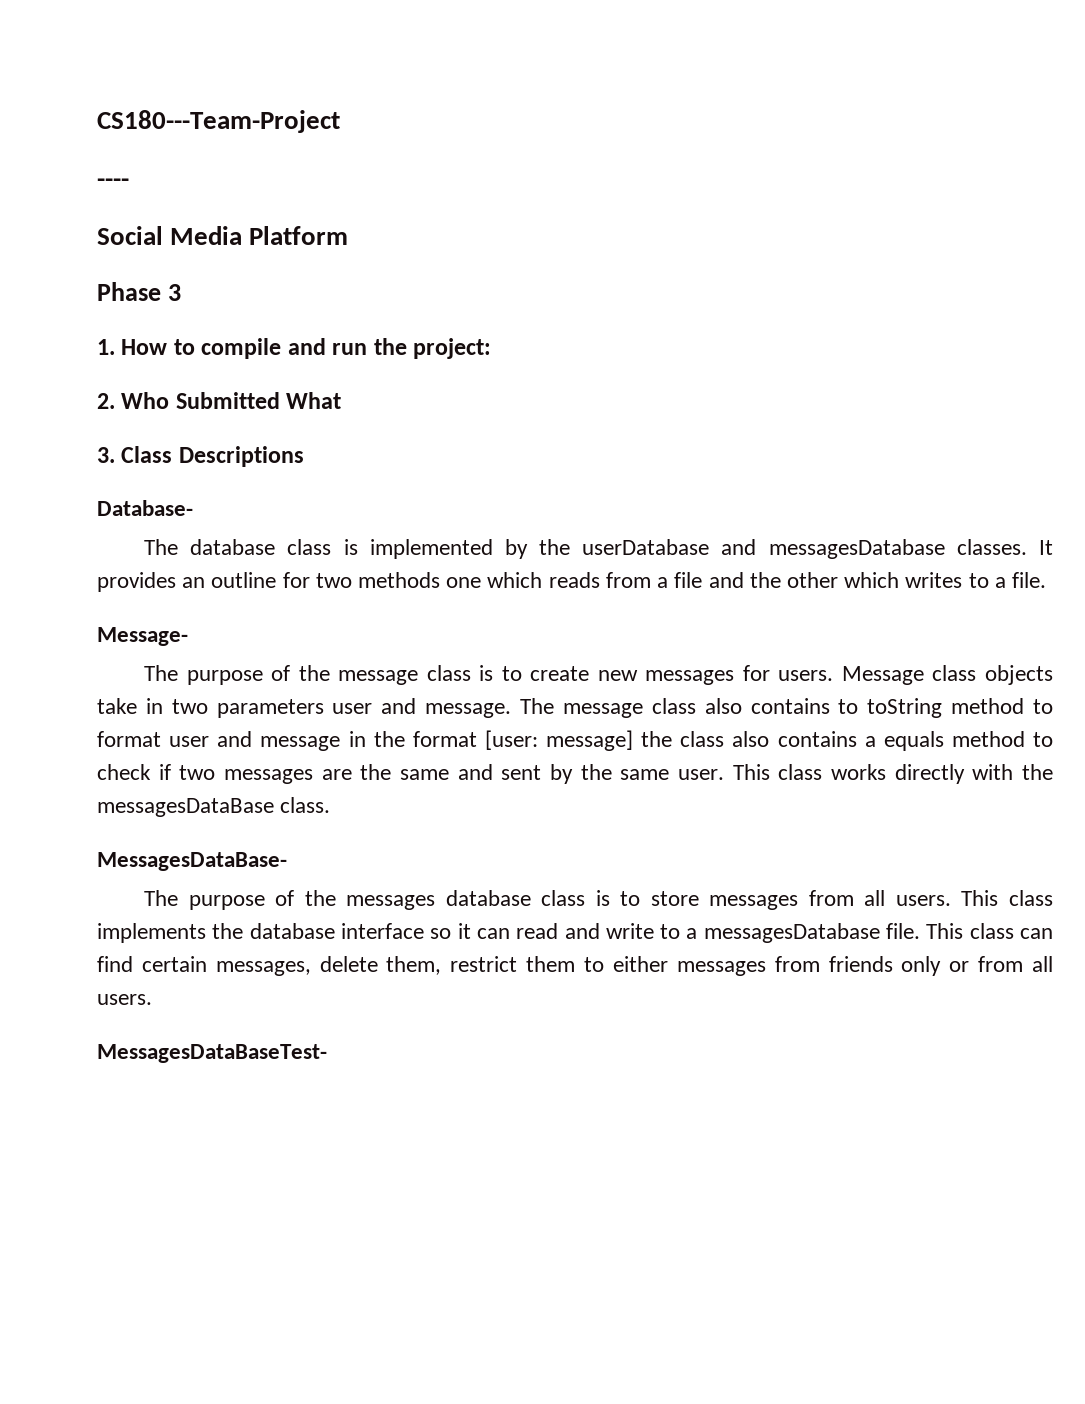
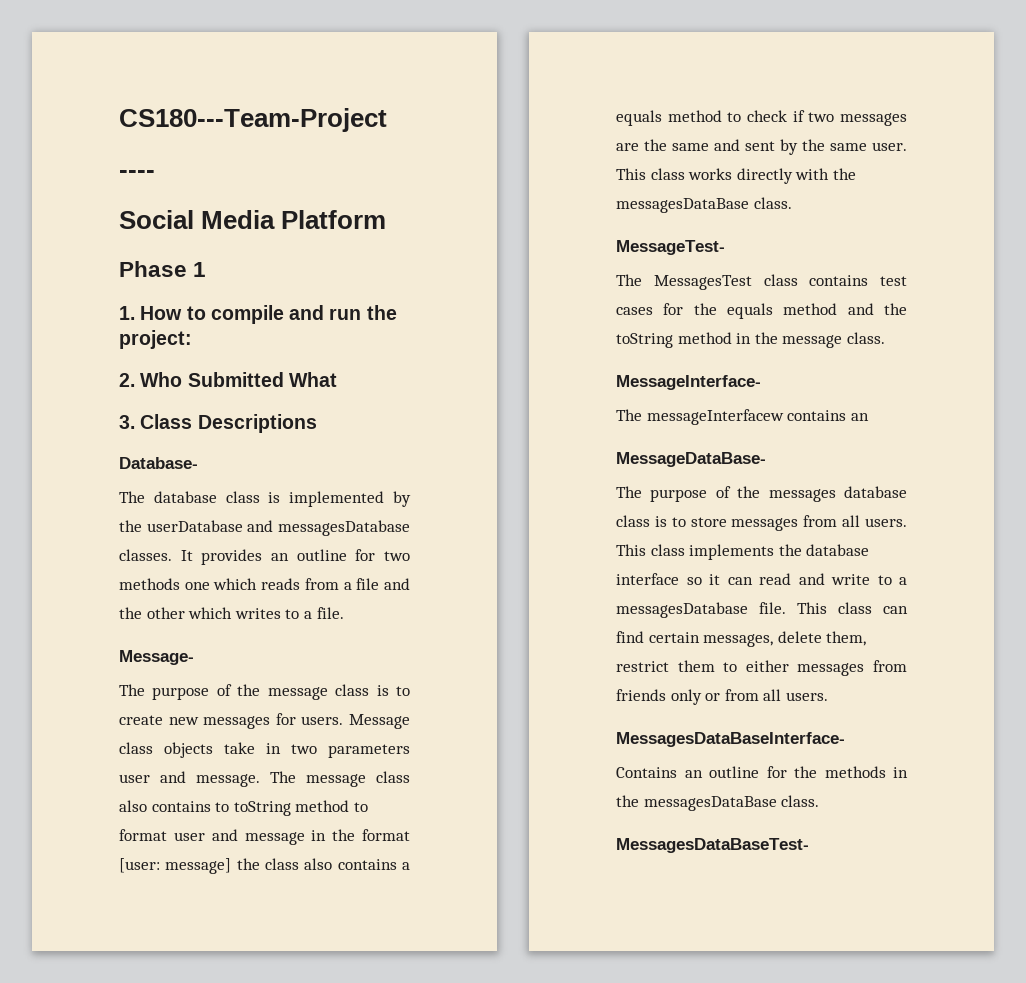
- Phase 3
+ Phase 1
- MessagesDataBase-
+ MessageTest-
+ The MessagesTest class contains test cases for the equals method and the toString method in the message class.
+ MessageInterface-
+ The messageInterfacew contains an
+ MessageDataBase-
+ MessagesDataBaseInterface-
+ Contains an outline for the methods in the messagesDataBase class.

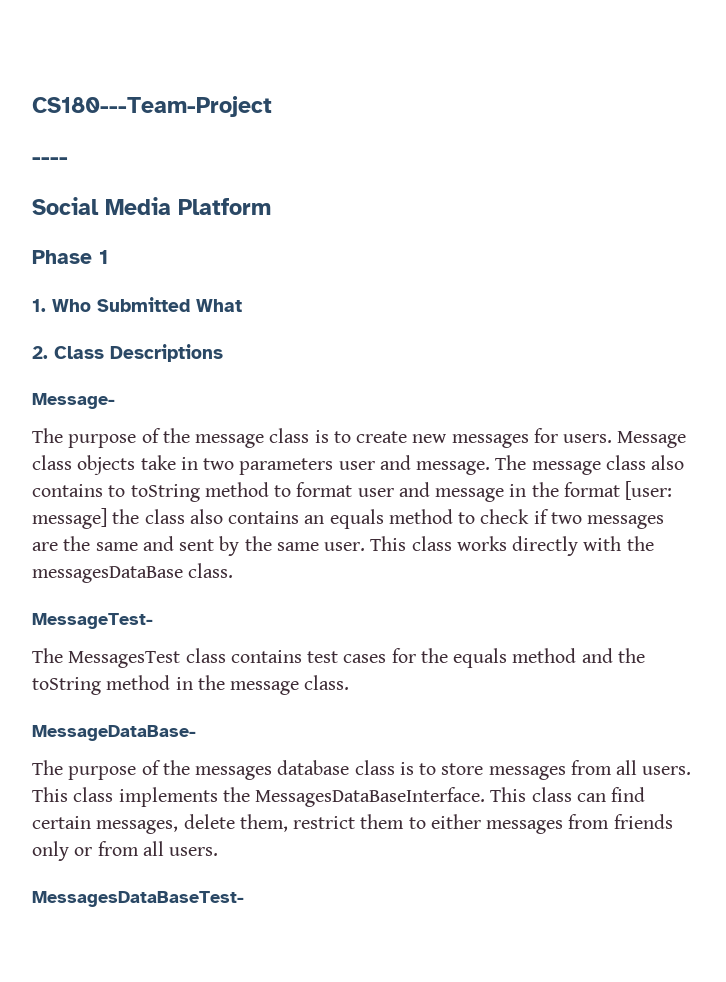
- 1. How to compile and run the project:
- 2. Who Submitted What
+ 1. Who Submitted What
- 3. Class Descriptions
+ 2. Class Descriptions
- Database-
- The database class is implemented by the userDatabase and messagesDatabase classes. It provides an outline for two methods one which reads from a file and the other which writes to a file.
- The message class also contains to toString method to format user and message in the format [user: message] the class also contains a equals method to check if two messages are the same and sent by the same user.
+ The message class also contains to toString method to format user and message in the format [user: message] the class also contains an equals method to check if two messages are the same and sent by the same user.
- MessageInterface-
- The messageInterfacew contains an
- This class implements the database interface so it can read and write to a messagesDatabase file.
+ This class implements the MessagesDataBaseInterface.
- MessagesDataBaseInterface-
- Contains an outline for the methods in the messagesDataBase class.

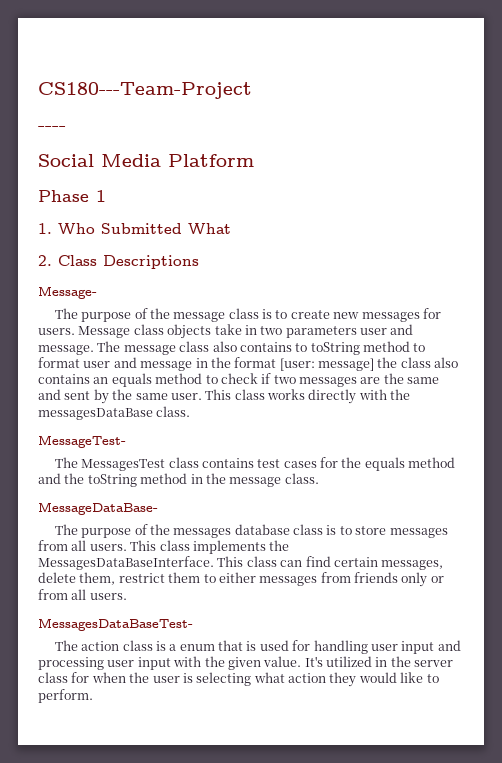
+ The action class is a enum that is used for handling user input and processing user input with the given value. It's utilized in the server class for when the user is selecting what action they would like to perform.

